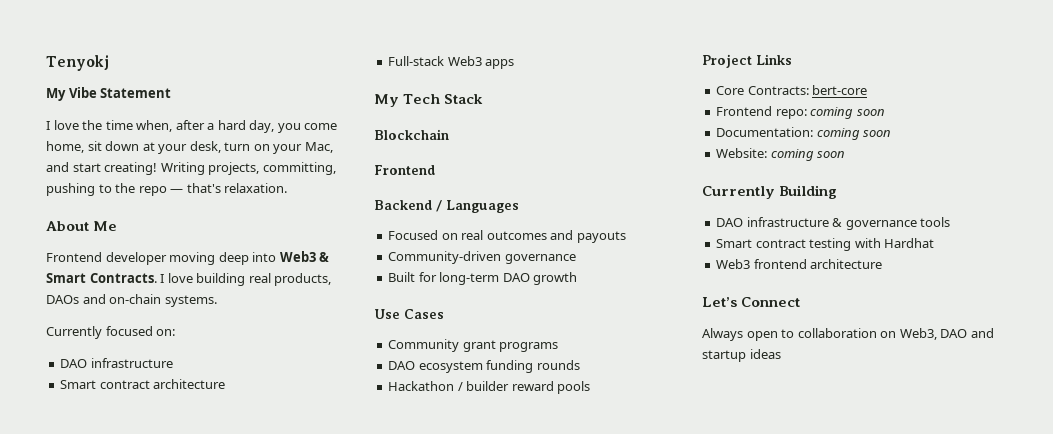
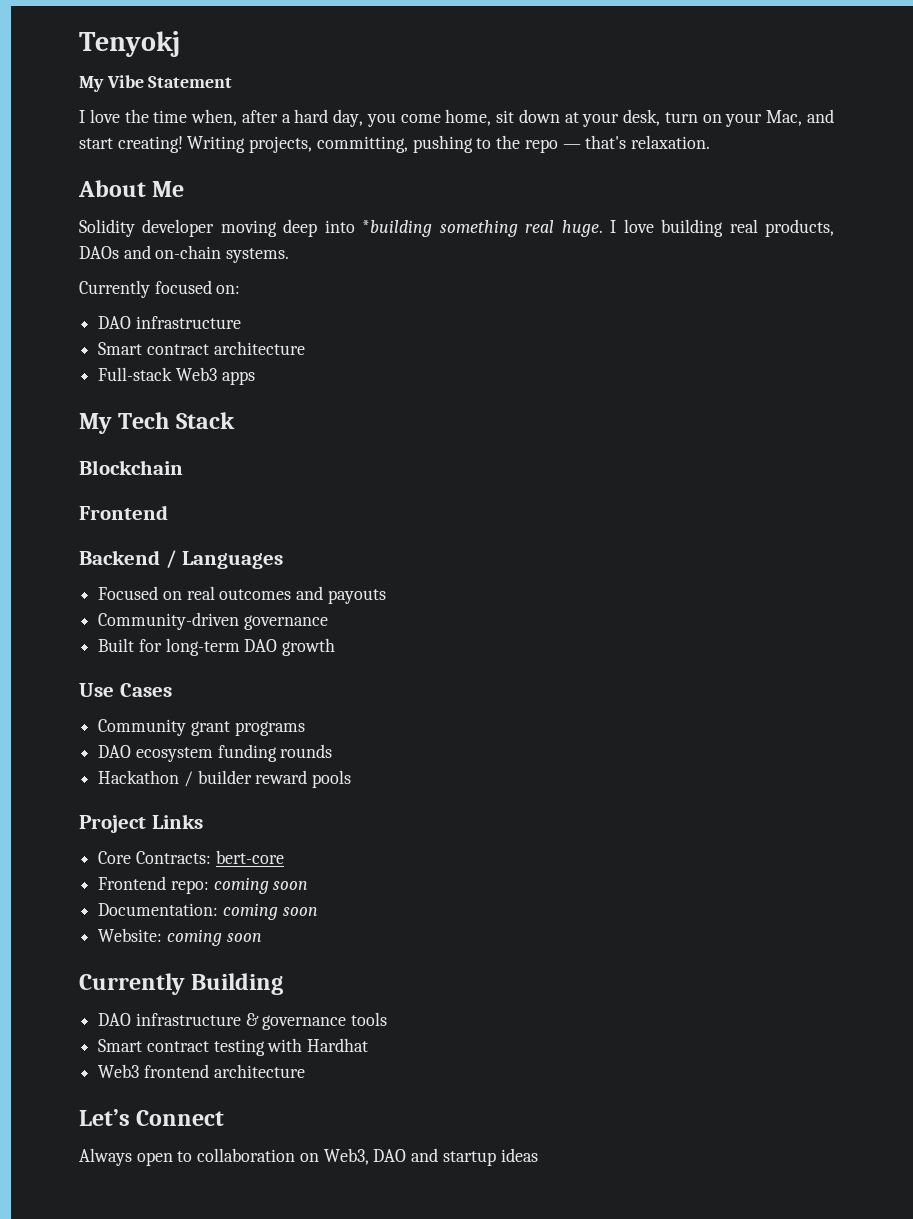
- Frontend developer moving deep into Web3 & Smart Contracts.
+ Solidity developer moving deep into *building something real huge.

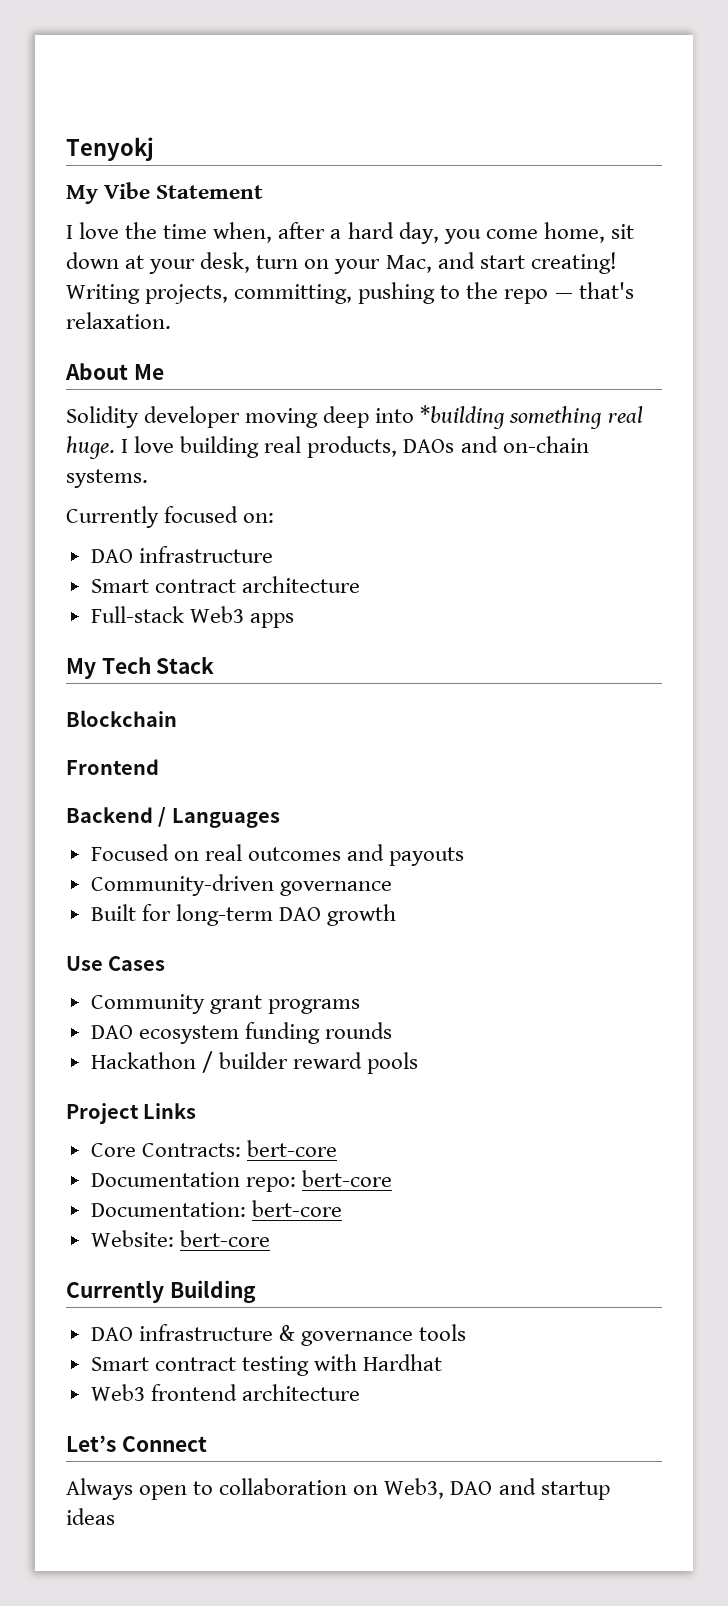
- Frontend repo: coming soon
+ Documentation repo: bert-core
- Documentation: coming soon
+ Documentation: bert-core
- Website: coming soon
+ Website: bert-core

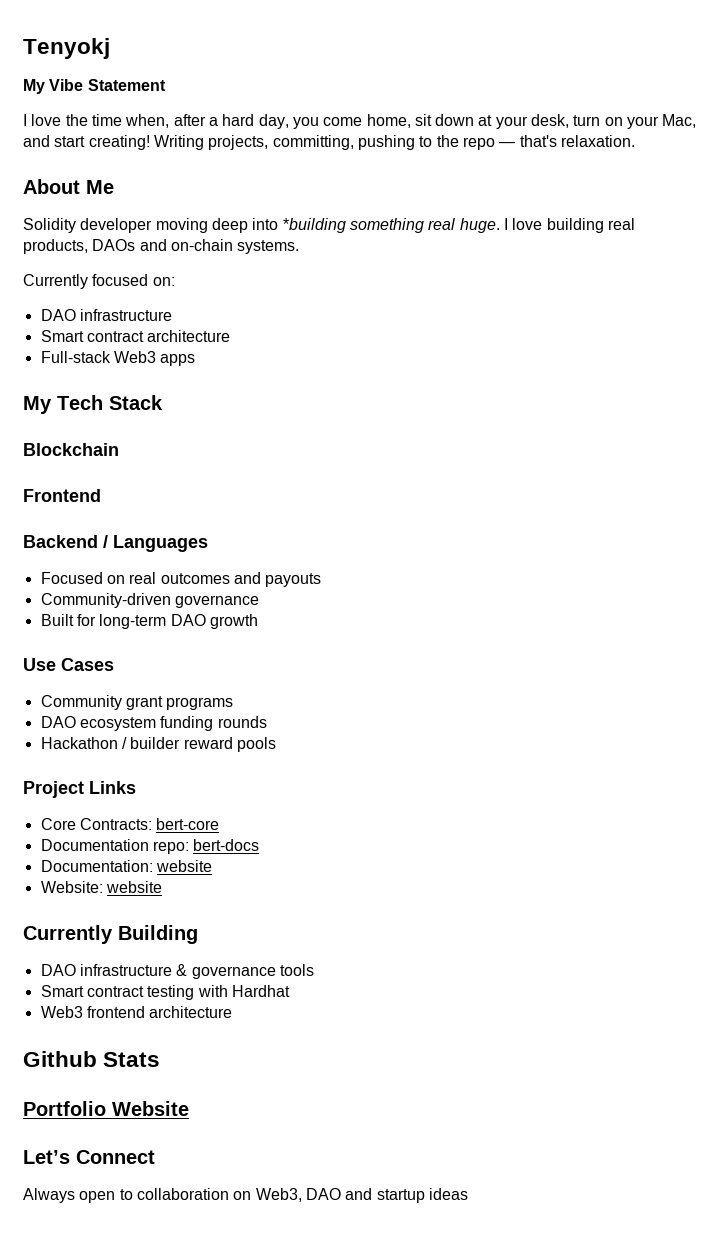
- Documentation repo: bert-core
+ Documentation repo: bert-docs
- Documentation: bert-core
+ Documentation: website
- Website: bert-core
+ Website: website
+ Github Stats
+ Portfolio Website

